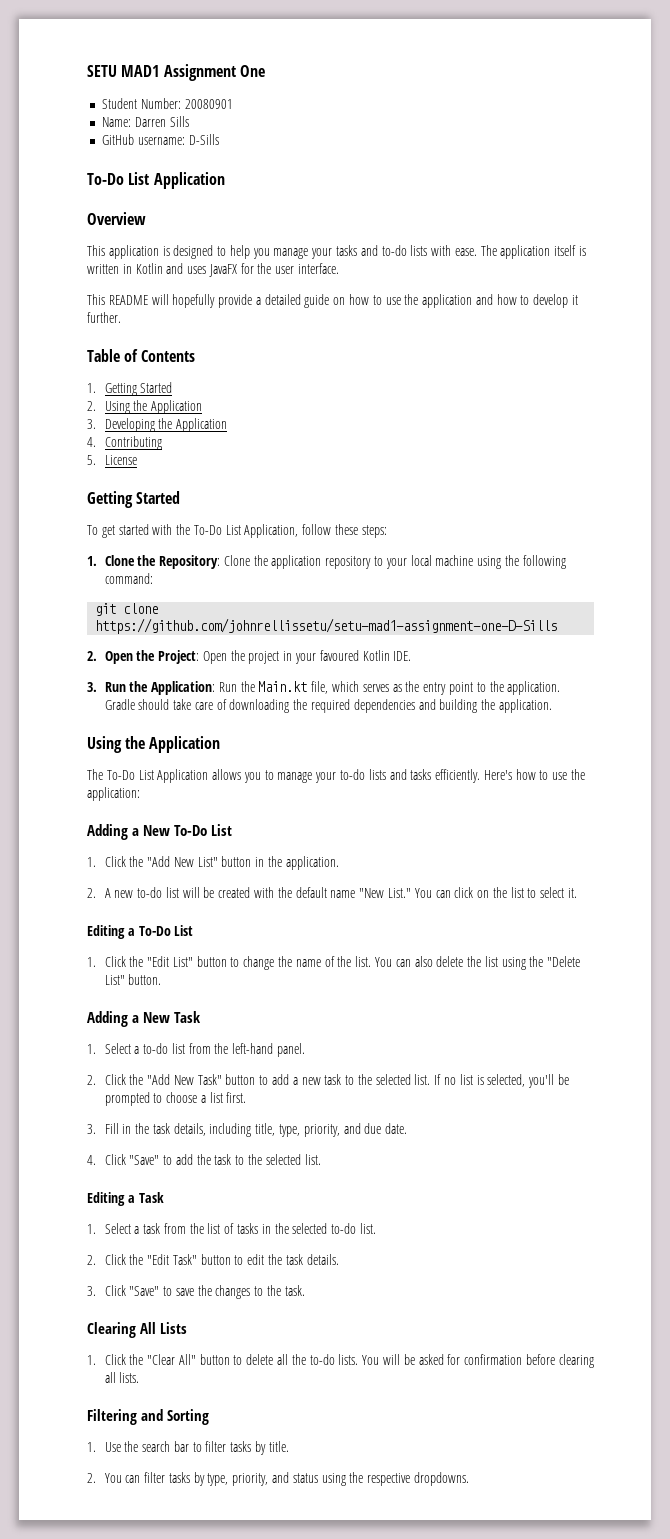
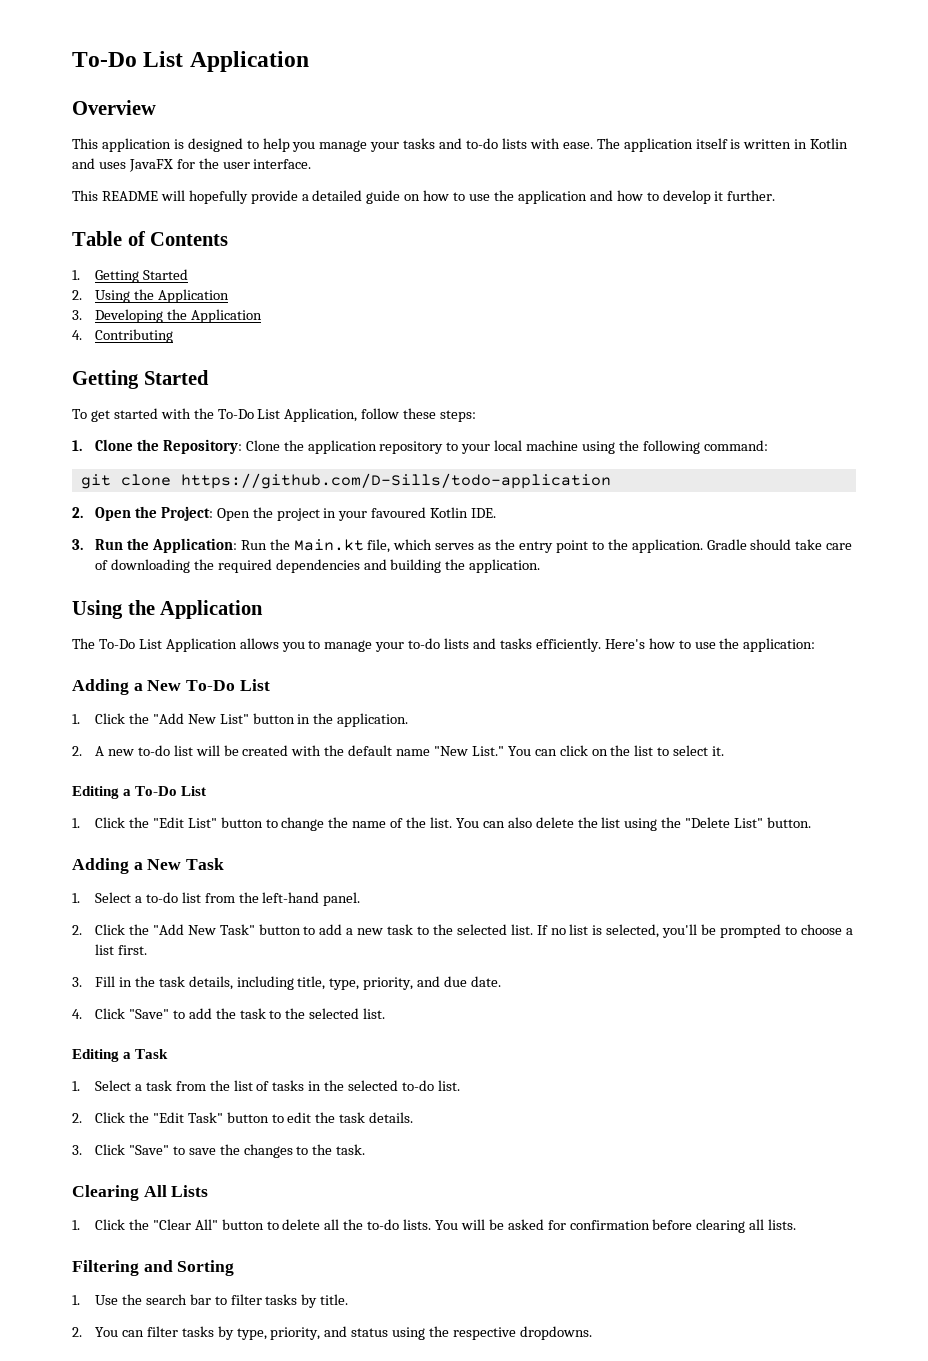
- SETU MAD1 Assignment One
- Student Number: 20080901
- Name: Darren Sills
- GitHub username: D-Sills
- 5. License
- git clone https://github.com/johnrellissetu/setu-mad1-assignment-one-D-Sills
+ git clone https://github.com/D-Sills/todo-application

